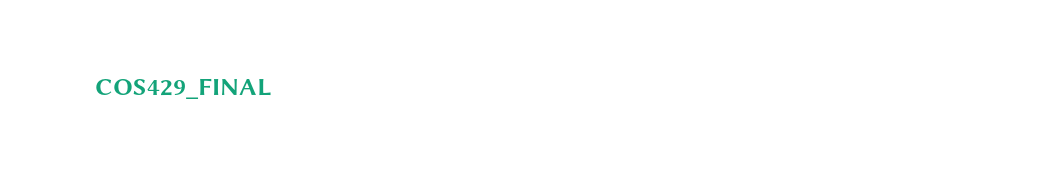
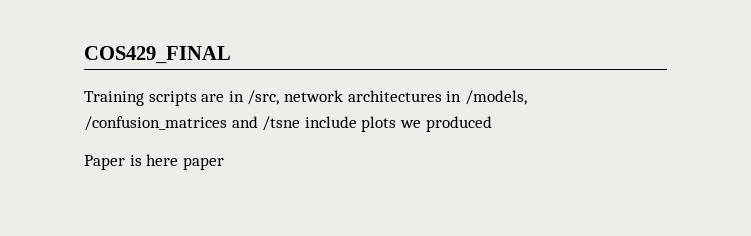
+ Training scripts are in /src, network architectures in /models, /confusion_matrices and /tsne include plots we produced
+ Paper is here paper

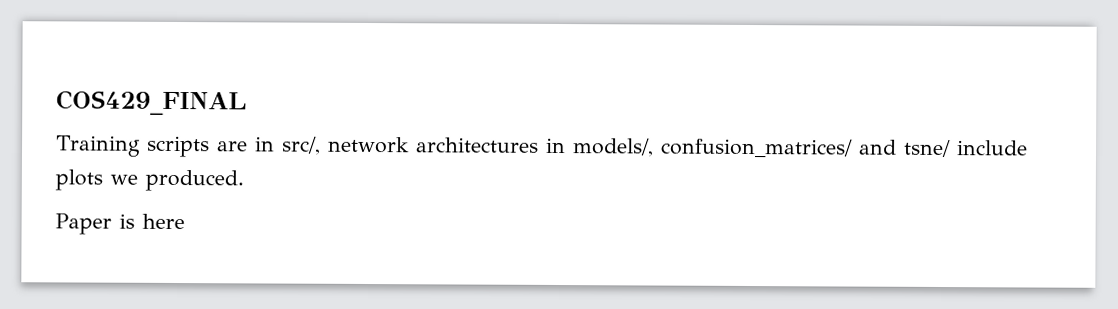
- Training scripts are in /src, network architectures in /models, /confusion_matrices and /tsne include plots we produced
+ Training scripts are in src/, network architectures in models/, confusion_matrices/ and tsne/ include plots we produced.
- Paper is here paper
+ Paper is here

